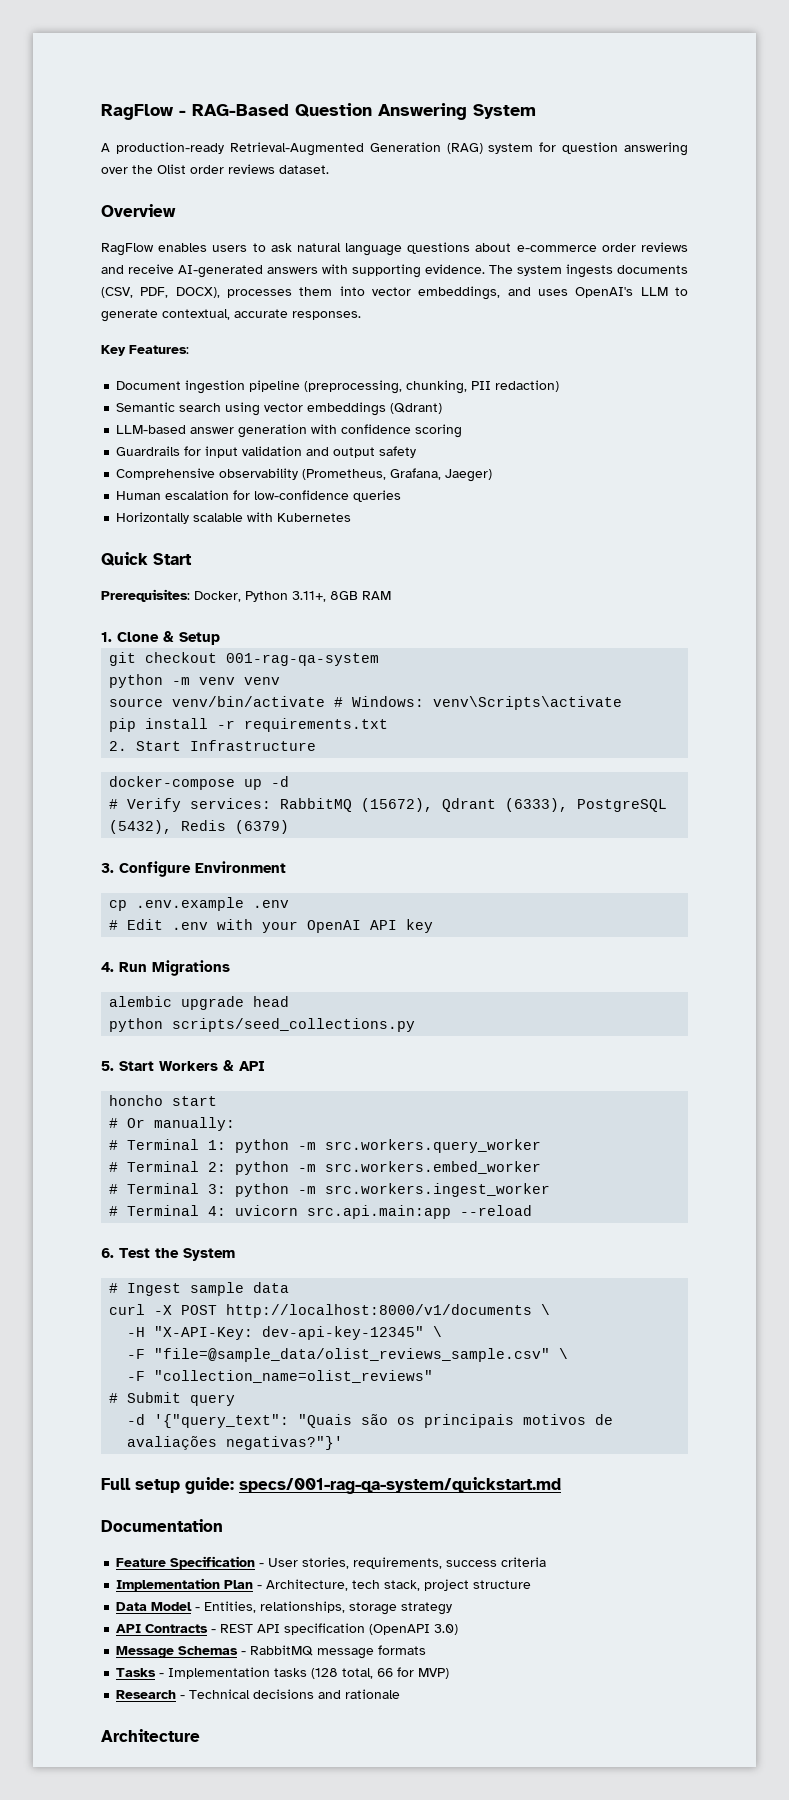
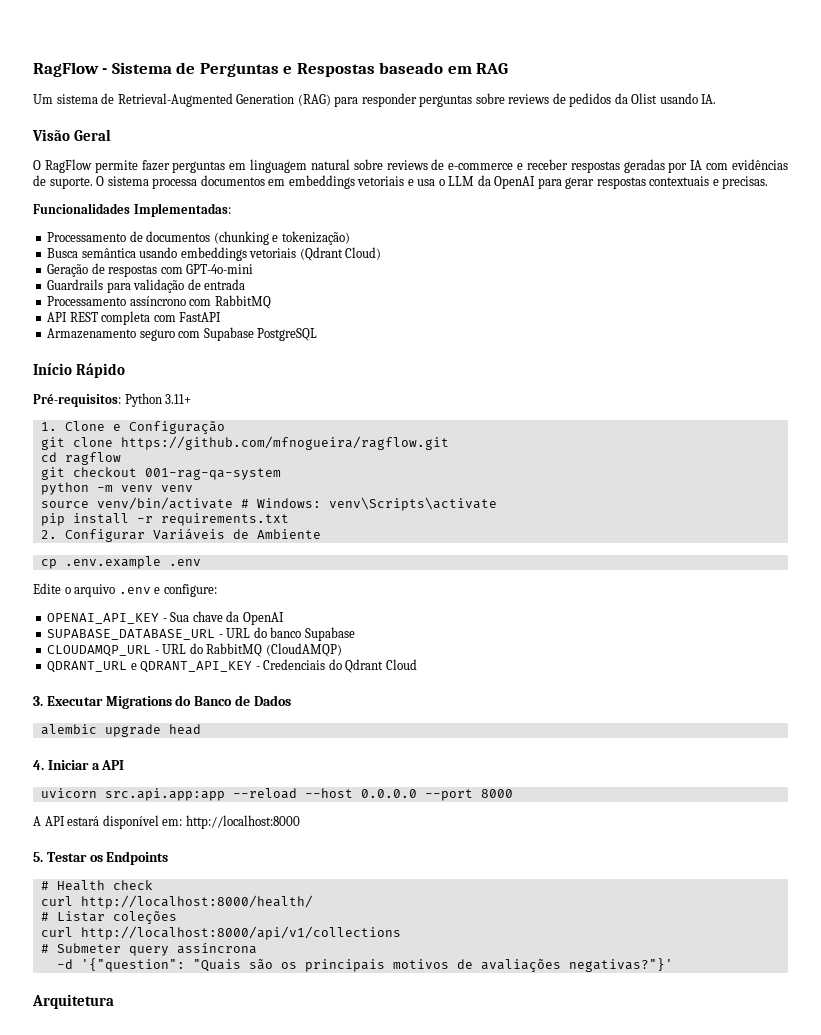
- RagFlow - RAG-Based Question Answering System
- A production-ready Retrieval-Augmented Generation (RAG) system for question answering over the Olist order reviews dataset.
- Overview
- RagFlow enables users to ask natural language questions about e-commerce order reviews and receive AI-generated answers with supporting evidence. The system ingests documents (CSV, PDF, DOCX), processes them into vector embeddings, and uses OpenAI's LLM to generate contextual, accurate responses.
- Key Features:
- Document ingestion pipeline (preprocessing, chunking, PII redaction)
- Semantic search using vector embeddings (Qdrant)
- LLM-based answer generation with confidence scoring
- Guardrails for input validation and output safety
- Comprehensive observability (Prometheus, Grafana, Jaeger)
- Human escalation for low-confidence queries
- Horizontally scalable with Kubernetes
- Quick Start
- Prerequisites: Docker, Python 3.11+, 8GB RAM
- 1. Clone & Setup
+ RagFlow - Sistema de Perguntas e Respostas baseado em RAG
+ Um sistema de Retrieval-Augmented Generation (RAG) para responder perguntas sobre reviews de pedidos da Olist usando IA.
+ Visão Geral
+ O RagFlow permite fazer perguntas em linguagem natural sobre reviews de e-commerce e receber respostas geradas por IA com evidências de suporte. O sistema processa documentos em embeddings vetoriais e usa o LLM da OpenAI para gerar respostas contextuais e precisas.
+ Funcionalidades Implementadas:
+ Processamento de documentos (chunking e tokenização)
+ Busca semântica usando embeddings vetoriais (Qdrant Cloud)
+ Geração de respostas com GPT-4o-mini
+ Guardrails para validação de entrada
+ Processamento assíncrono com RabbitMQ
+ API REST completa com FastAPI
+ Armazenamento seguro com Supabase PostgreSQL
+ Início Rápido
+ Pré-requisitos: Python 3.11+
+ 1. Clone e Configuração
+ git clone https://github.com/mfnogueira/ragflow.git
+ cd ragflow
- 2. Start Infrastructure
- docker-compose up -d
- # Verify services: RabbitMQ (15672), Qdrant (6333), PostgreSQL (5432), Redis (6379)
- 3. Configure Environment
+ 2. Configurar Variáveis de Ambiente
  cp .env.example .env
- # Edit .env with your OpenAI API key
- 4. Run Migrations
+ Edite o arquivo .env e configure:
+ OPENAI_API_KEY - Sua chave da OpenAI
+ SUPABASE_DATABASE_URL - URL do banco Supabase
+ CLOUDAMQP_URL - URL do RabbitMQ (CloudAMQP)
+ QDRANT_URL e QDRANT_API_KEY - Credenciais do Qdrant Cloud
+ 3. Executar Migrations do Banco de Dados
  alembic upgrade head
- python scripts/seed_collections.py
- 5. Start Workers & API
- honcho start
- # Or manually:
- # Terminal 1: python -m src.workers.query_worker
- # Terminal 2: python -m src.workers.embed_worker
- # Terminal 3: python -m src.workers.ingest_worker
- # Terminal 4: uvicorn src.api.main:app --reload
- 6. Test the System
- # Ingest sample data
- curl -X POST http://localhost:8000/v1/documents \
- -H "X-API-Key: dev-api-key-12345" \
- -F "file=@sample_data/olist_reviews_sample.csv" \
- -F "collection_name=olist_reviews"
- # Submit query
- -d '{"query_text": "Quais são os principais motivos de avaliações negativas?"}'
+ 4. Iniciar a API
+ uvicorn src.api.app:app --reload --host 0.0.0.0 --port 8000
+ A API estará disponível em: http://localhost:8000
+ 5. Testar os Endpoints
+ # Health check
+ curl http://localhost:8000/health/
+ # Listar coleções
+ curl http://localhost:8000/api/v1/collections
+ # Submeter query assíncrona
+ -d '{"question": "Quais são os principais motivos de avaliações negativas?"}'
- Full setup guide: specs/001-rag-qa-system/quickstart.md
- Documentation
- Feature Specification - User stories, requirements, success criteria
- Implementation Plan - Architecture, tech stack, project structure
- Data Model - Entities, relationships, storage strategy
- API Contracts - REST API specification (OpenAPI 3.0)
- Message Schemas - RabbitMQ message formats
- Tasks - Implementation tasks (128 total, 66 for MVP)
- Research - Technical decisions and rationale
- Architecture
+ Arquitetura

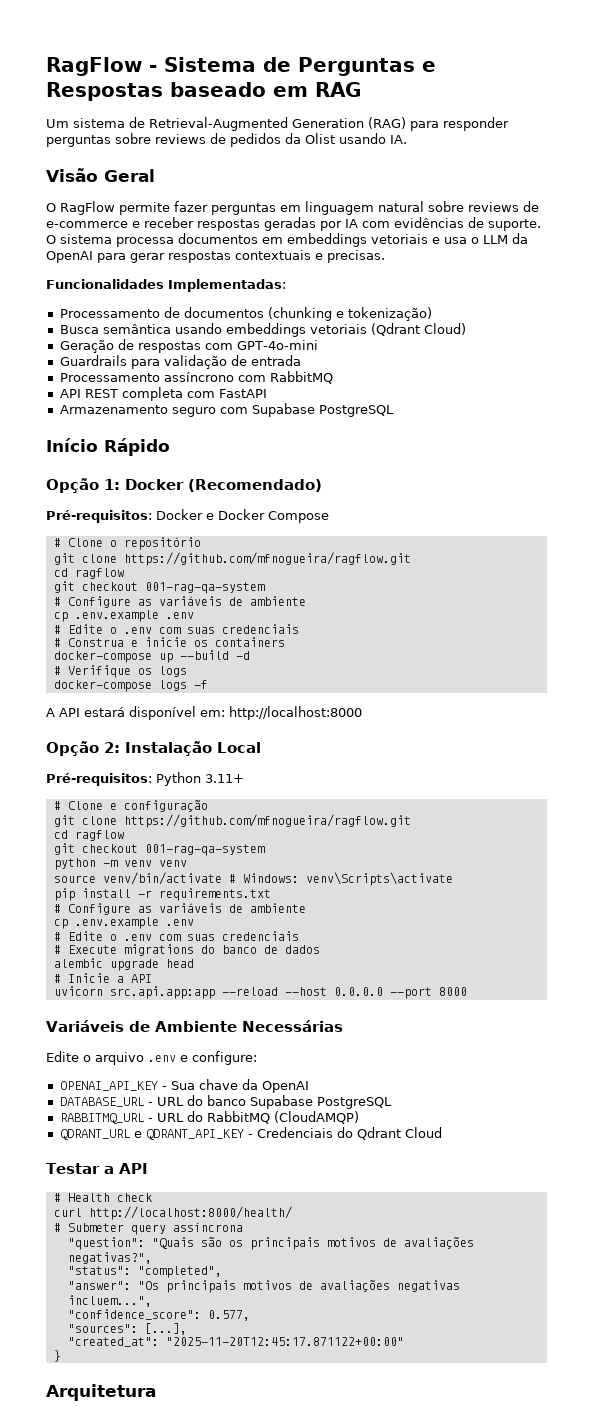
+ Opção 1: Docker (Recomendado)
+ Pré-requisitos: Docker e Docker Compose
+ # Clone o repositório
+ git clone https://github.com/mfnogueira/ragflow.git
+ cd ragflow
+ git checkout 001-rag-qa-system
+ # Configure as variáveis de ambiente
+ cp .env.example .env
+ # Edite o .env com suas credenciais
+ # Construa e inicie os containers
+ docker-compose up --build -d
+ # Verifique os logs
+ docker-compose logs -f
+ A API estará disponível em: http://localhost:8000
+ Opção 2: Instalação Local
- 1. Clone e Configuração
+ # Clone e configuração
  pip install -r requirements.txt
- 2. Configurar Variáveis de Ambiente
+ # Configure as variáveis de ambiente
  cp .env.example .env
+ # Edite o .env com suas credenciais
+ # Execute migrations do banco de dados
+ alembic upgrade head
+ # Inicie a API
+ uvicorn src.api.app:app --reload --host 0.0.0.0 --port 8000
+ Variáveis de Ambiente Necessárias
- SUPABASE_DATABASE_URL - URL do banco Supabase
- CLOUDAMQP_URL - URL do RabbitMQ (CloudAMQP)
+ DATABASE_URL - URL do banco Supabase PostgreSQL
+ RABBITMQ_URL - URL do RabbitMQ (CloudAMQP)
- 3. Executar Migrations do Banco de Dados
- alembic upgrade head
- 4. Iniciar a API
- uvicorn src.api.app:app --reload --host 0.0.0.0 --port 8000
- A API estará disponível em: http://localhost:8000
- 5. Testar os Endpoints
+ Testar a API
- # Listar coleções
- curl http://localhost:8000/api/v1/collections
- -d '{"question": "Quais são os principais motivos de avaliações negativas?"}'
+ "question": "Quais são os principais motivos de avaliações negativas?",
+ "status": "completed",
+ "answer": "Os principais motivos de avaliações negativas incluem...",
+ "confidence_score": 0.577,
+ "sources": [...],
+ "created_at": "2025-11-20T12:45:17.871122+00:00"
+ }

